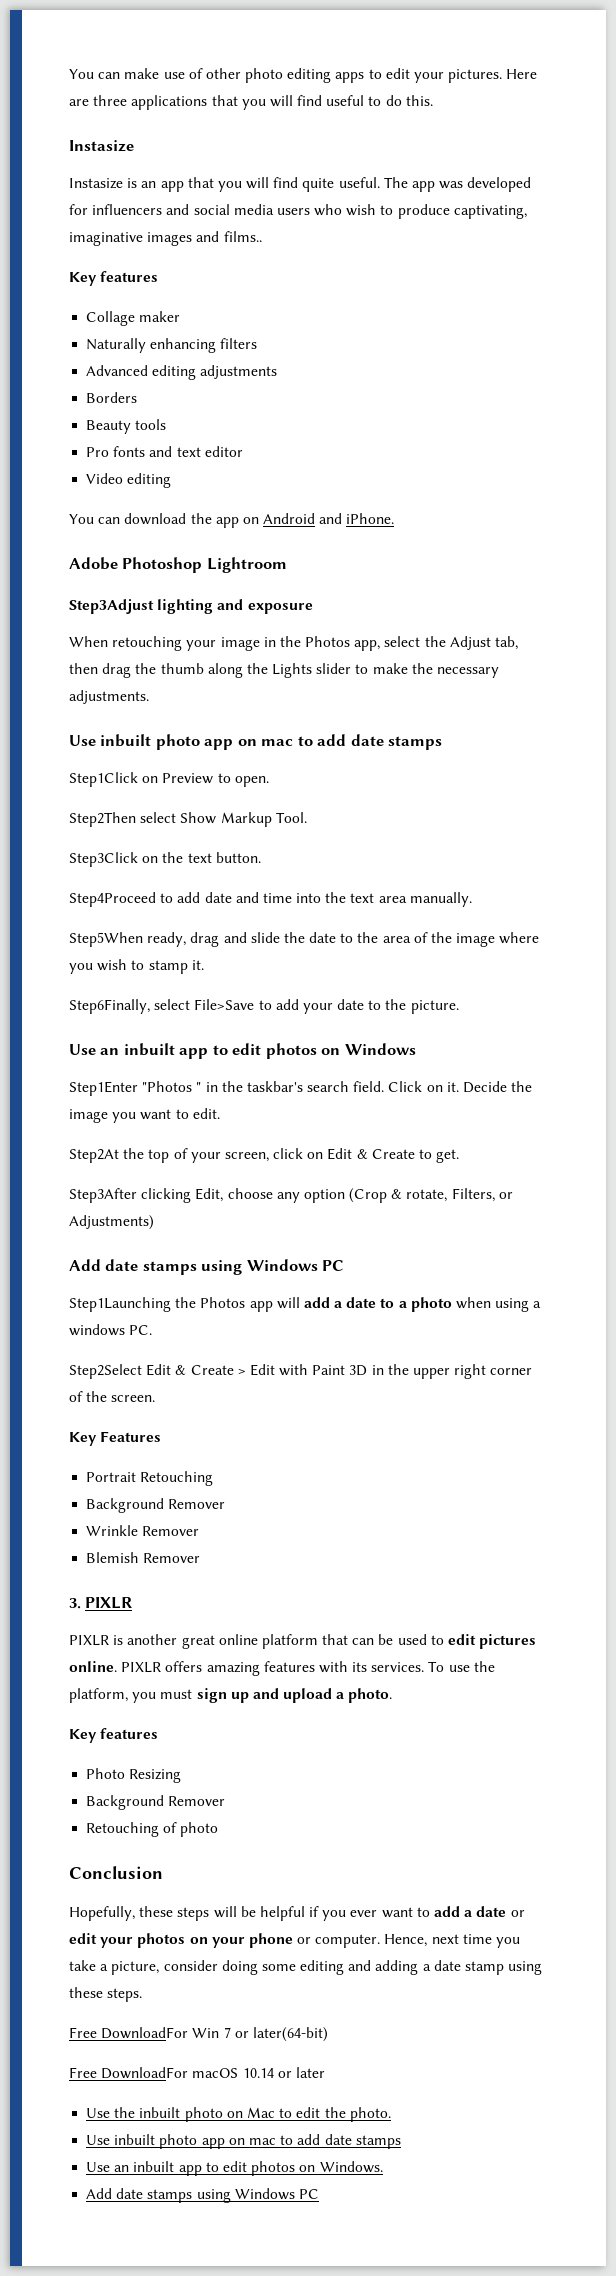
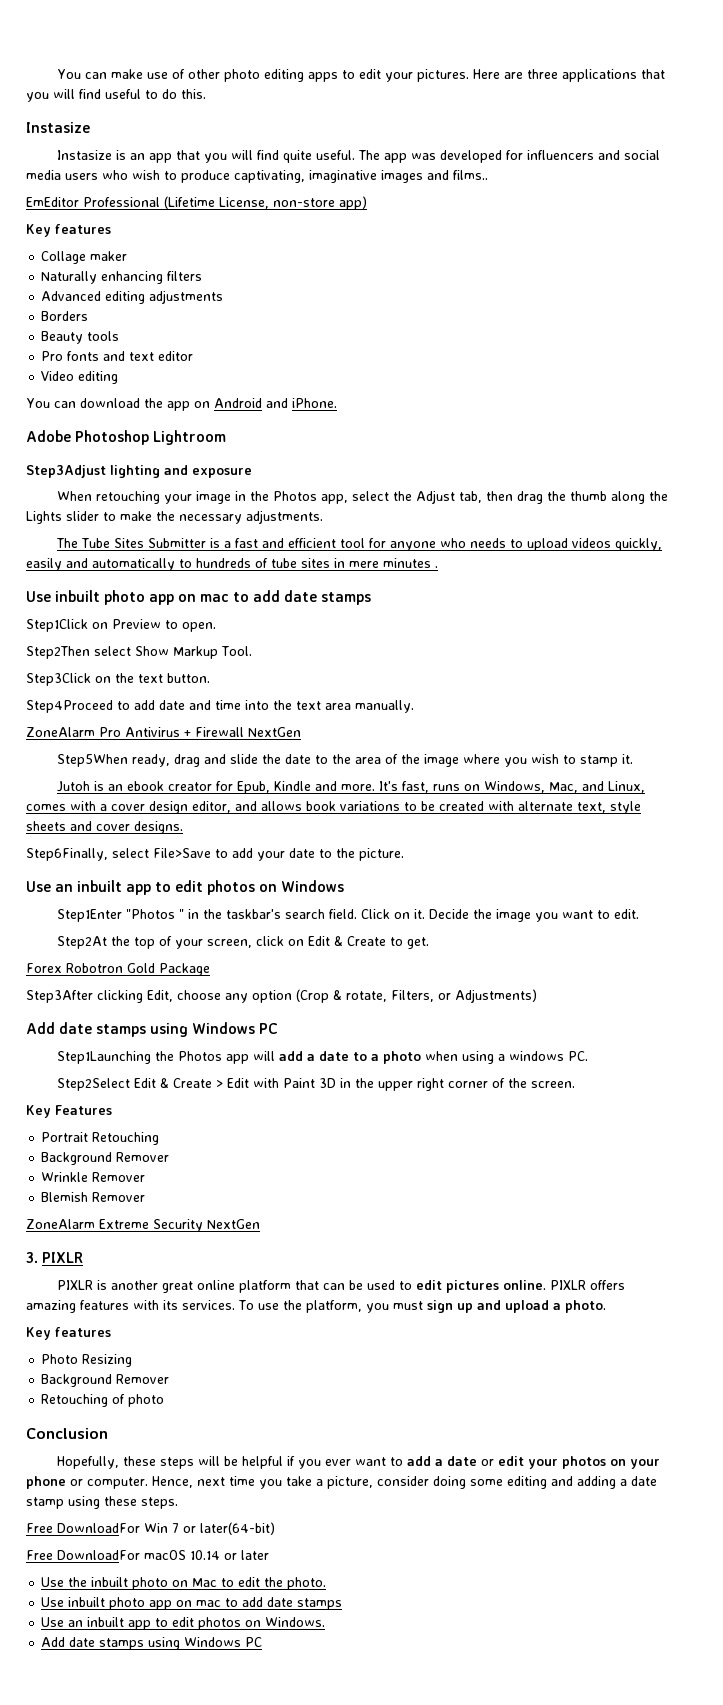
+ EmEditor Professional (Lifetime License, non-store app)
+ The Tube Sites Submitter is a fast and efficient tool for anyone who needs to upload videos quickly, easily and automatically to hundreds of tube sites in mere minutes .
+ ZoneAlarm Pro Antivirus + Firewall NextGen
+ Jutoh is an ebook creator for Epub, Kindle and more. It's fast, runs on Windows, Mac, and Linux, comes with a cover design editor, and allows book variations to be created with alternate text, style sheets and cover designs.
+ Forex Robotron Gold Package
+ ZoneAlarm Extreme Security NextGen

